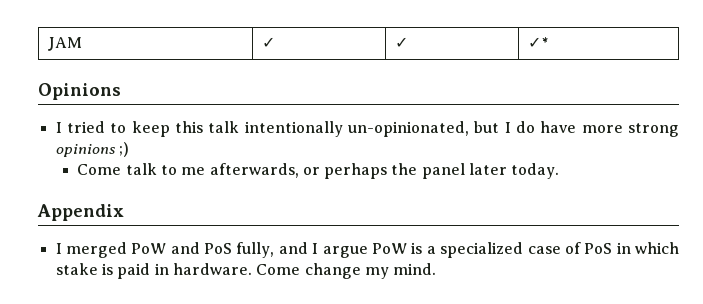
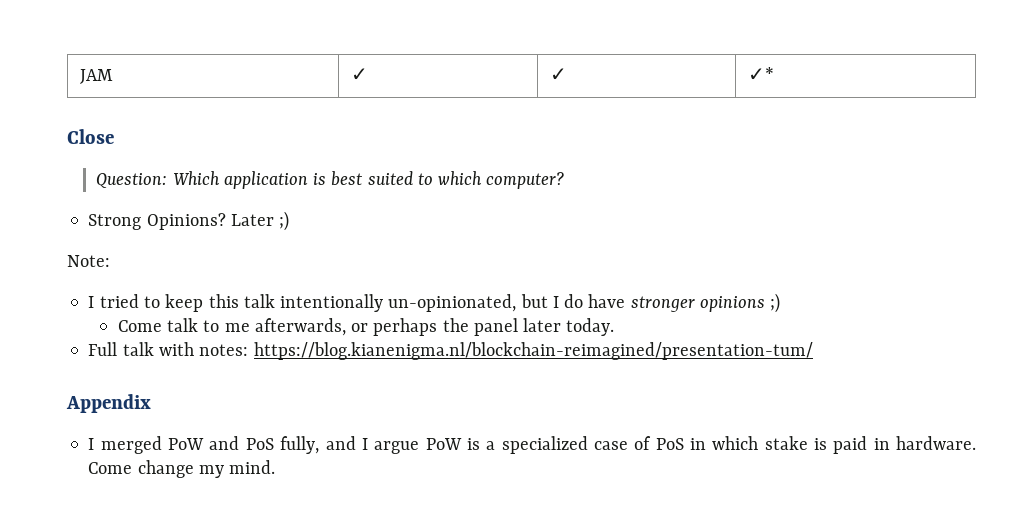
- Opinions
+ Close
+ Question: Which application is best suited to which computer?
+ Strong Opinions? Later ;)
+ Note:
- I tried to keep this talk intentionally un-opinionated, but I do have more strong opinions ;)
+ I tried to keep this talk intentionally un-opinionated, but I do have stronger opinions ;)
+ Full talk with notes: https://blog.kianenigma.nl/blockchain-reimagined/presentation-tum/

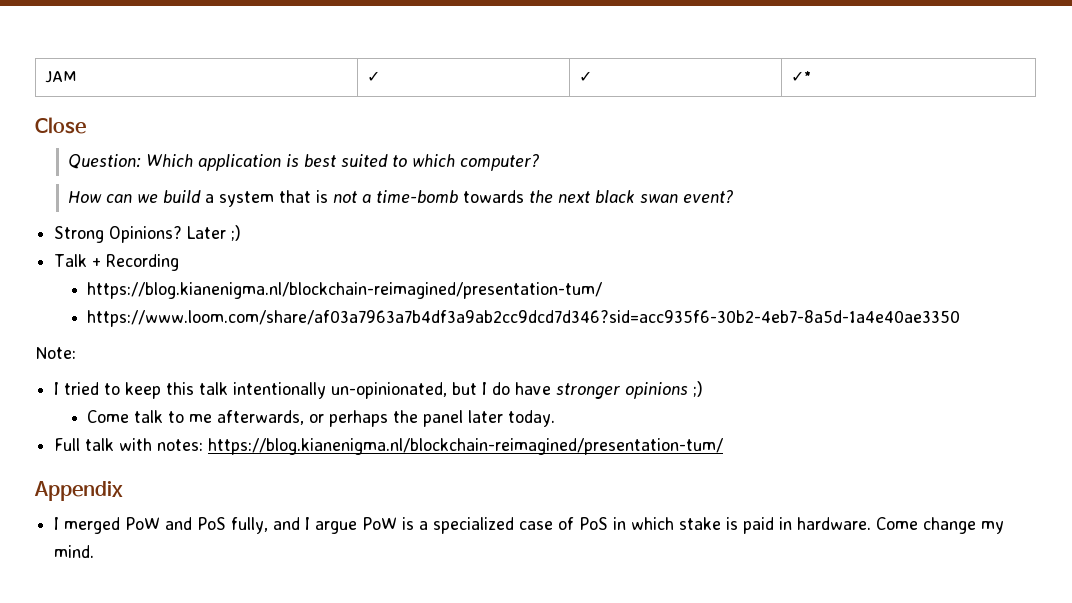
+ How can we build a system that is not a time-bomb towards the next black swan event?
+ Talk + Recording
+ https://blog.kianenigma.nl/blockchain-reimagined/presentation-tum/
+ https://www.loom.com/share/af03a7963a7b4df3a9ab2cc9dcd7d346?sid=acc935f6-30b2-4eb7-8a5d-1a4e40ae3350

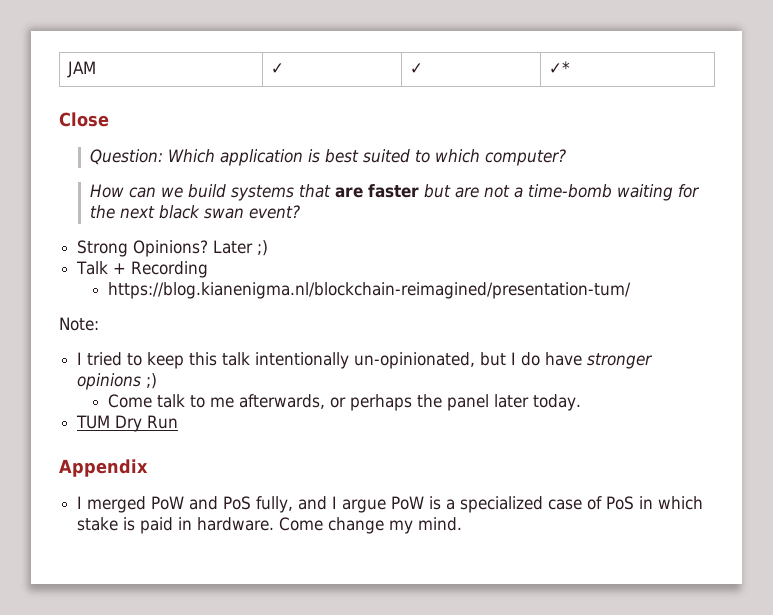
- How can we build a system that is not a time-bomb towards the next black swan event?
+ How can we build systems that are faster but are not a time-bomb waiting for the next black swan event?
- https://www.loom.com/share/af03a7963a7b4df3a9ab2cc9dcd7d346?sid=acc935f6-30b2-4eb7-8a5d-1a4e40ae3350
- Full talk with notes: https://blog.kianenigma.nl/blockchain-reimagined/presentation-tum/
+ TUM Dry Run

